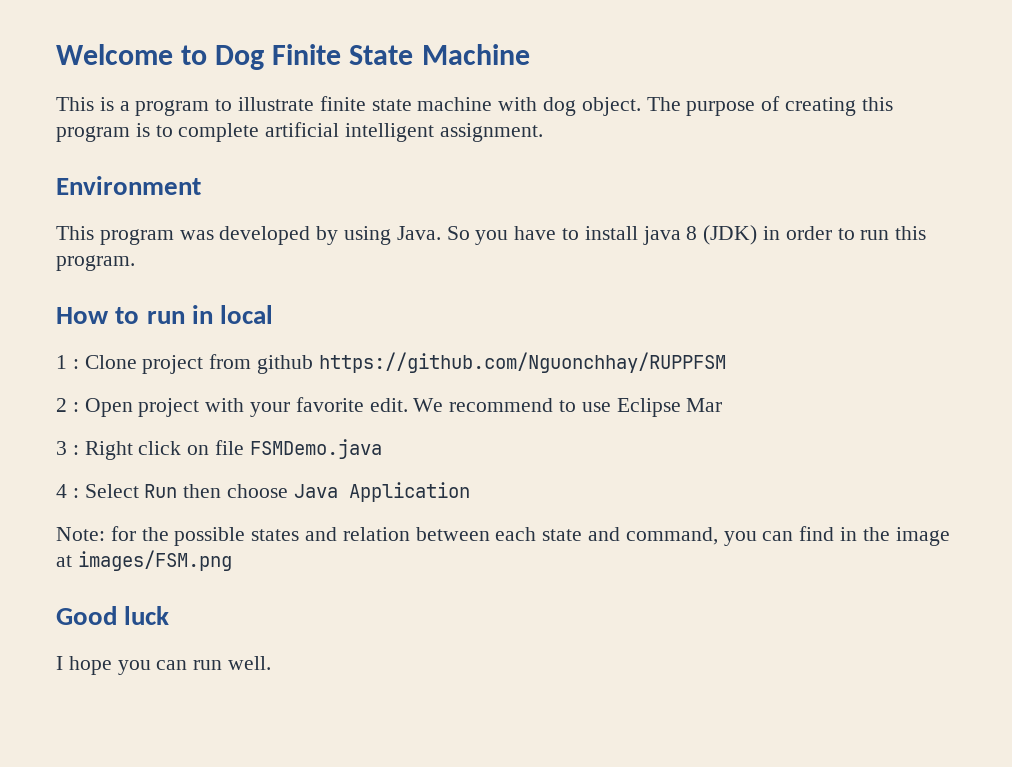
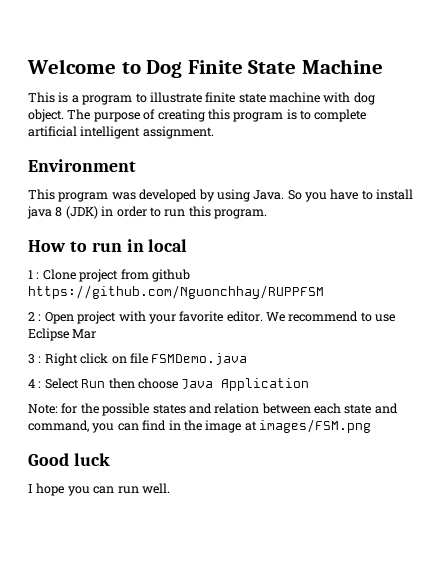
- 2 : Open project with your favorite edit.
+ 2 : Open project with your favorite editor.

